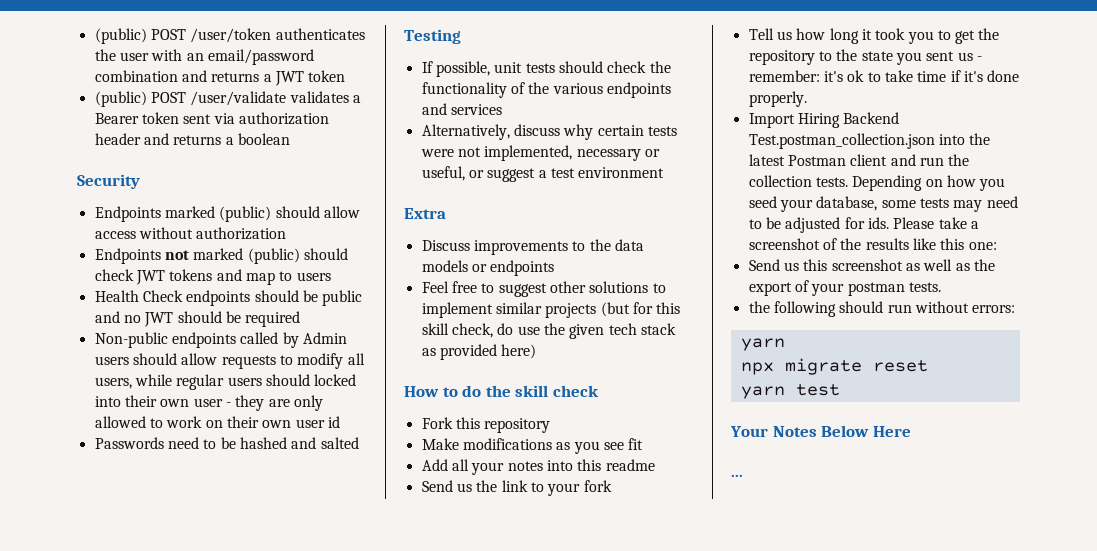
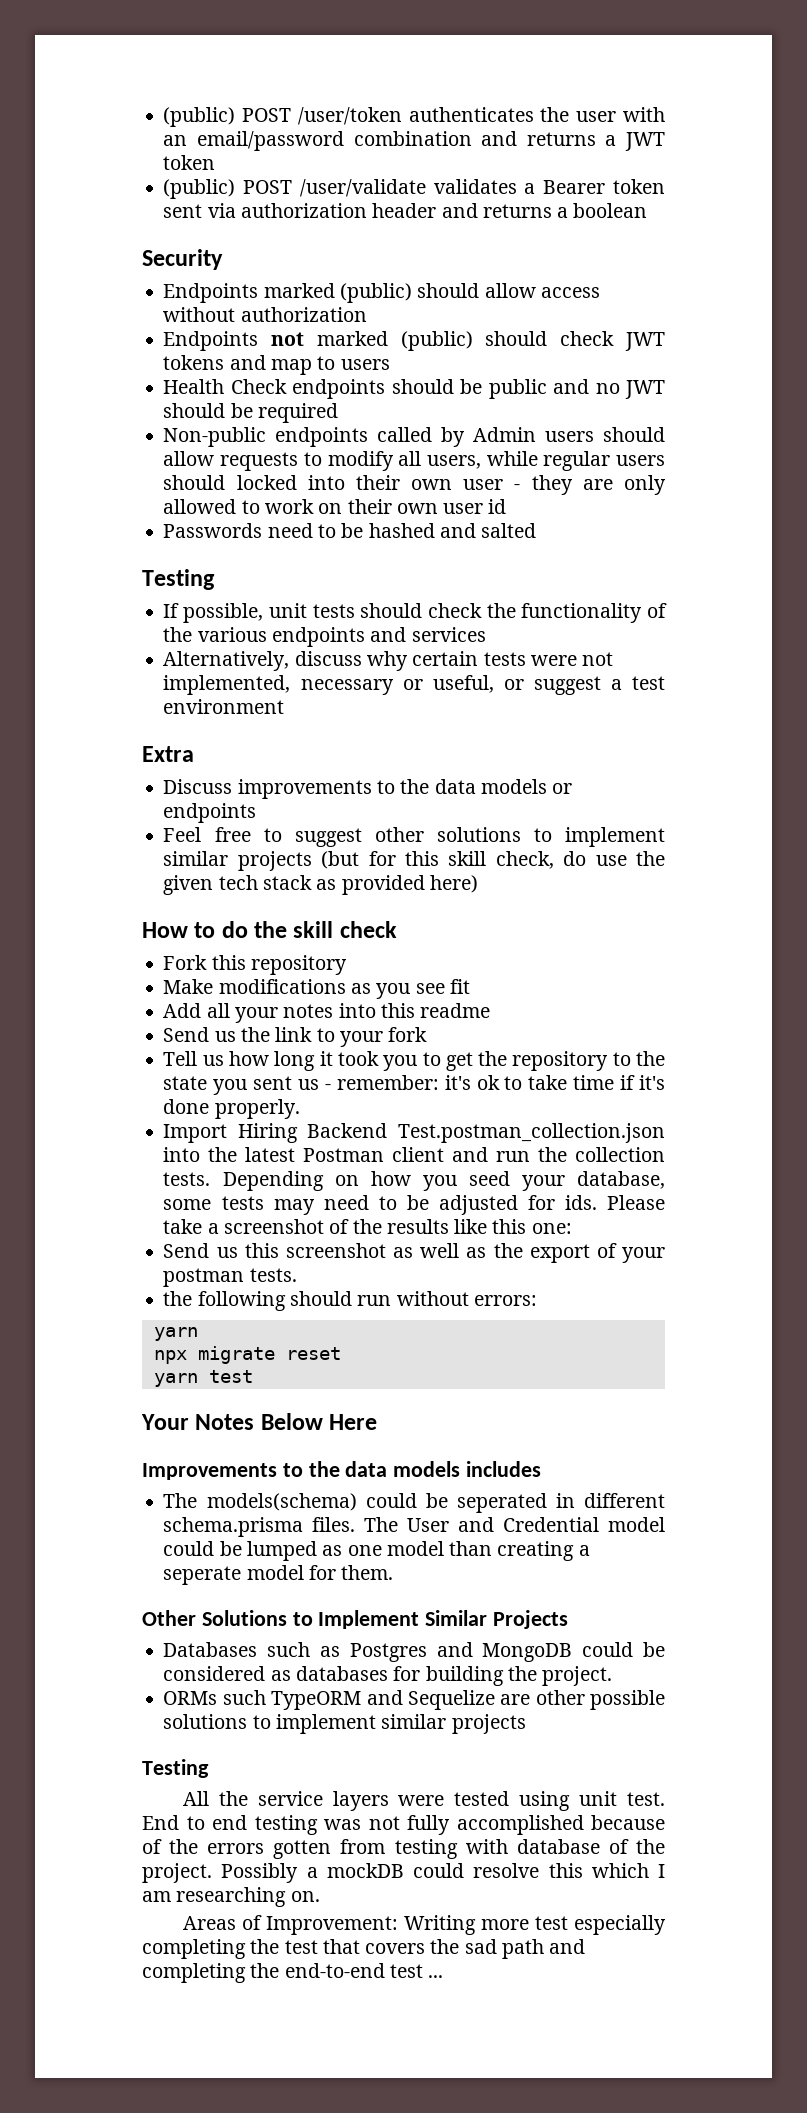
- ...
+ Improvements to the data models includes
+ The models(schema) could be seperated in different schema.prisma files. The User and Credential model could be lumped as one model than creating a seperate model for them.
+ Other Solutions to Implement Similar Projects
+ Databases such as Postgres and MongoDB could be considered as databases for building the project.
+ ORMs such TypeORM and Sequelize are other possible solutions to implement similar projects
+ Testing
+ All the service layers were tested using unit test. End to end testing was not fully accomplished because of the errors gotten from testing with database of the project. Possibly a mockDB could resolve this which I am researching on.
+ Areas of Improvement: Writing more test especially completing the test that covers the sad path and completing the end-to-end test ...

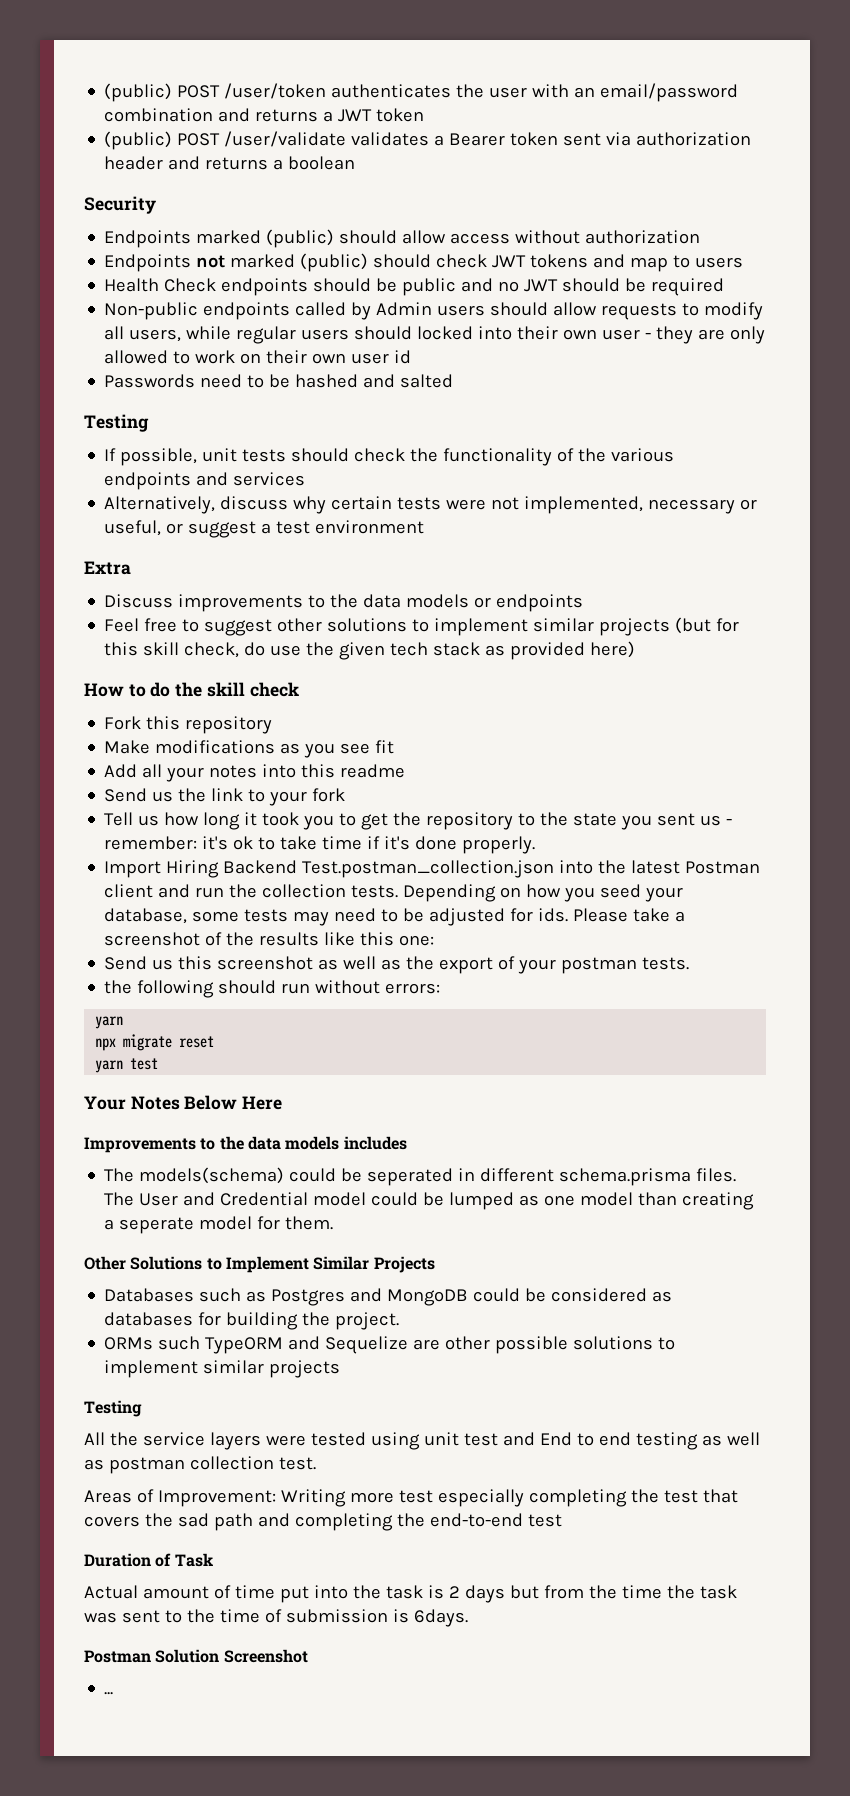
- All the service layers were tested using unit test. End to end testing was not fully accomplished because of the errors gotten from testing with database of the project. Possibly a mockDB could resolve this which I am researching on.
+ All the service layers were tested using unit test and End to end testing as well as postman collection test.
- Areas of Improvement: Writing more test especially completing the test that covers the sad path and completing the end-to-end test ...
+ Areas of Improvement: Writing more test especially completing the test that covers the sad path and completing the end-to-end test
+ Duration of Task
+ Actual amount of time put into the task is 2 days but from the time the task was sent to the time of submission is 6days.
+ Postman Solution Screenshot
+ ...

